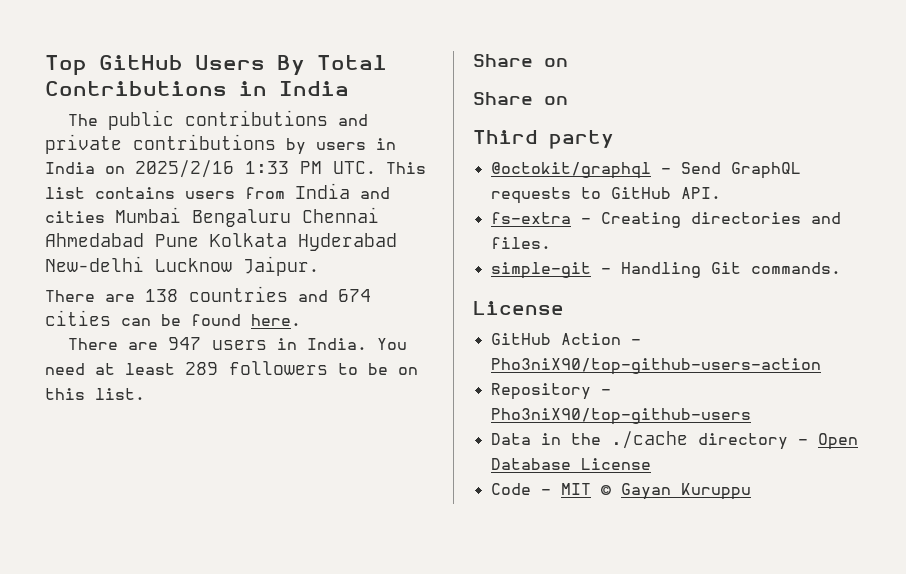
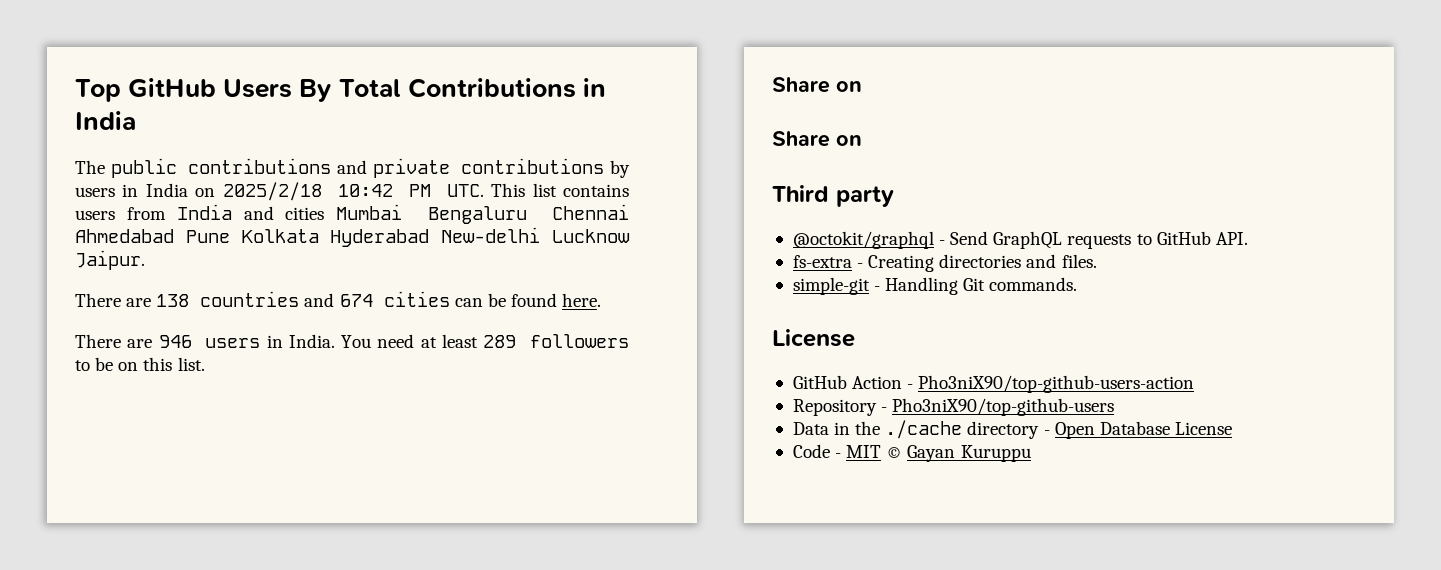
- The public contributions and private contributions by users in India on 2025/2/16 1:33 PM UTC. This list contains users from India and cities Mumbai Bengaluru Chennai Ahmedabad Pune Kolkata Hyderabad New-delhi Lucknow Jaipur.
+ The public contributions and private contributions by users in India on 2025/2/18 10:42 PM UTC. This list contains users from India and cities Mumbai Bengaluru Chennai Ahmedabad Pune Kolkata Hyderabad New-delhi Lucknow Jaipur.
- There are 947 users in India.
+ There are 946 users in India.

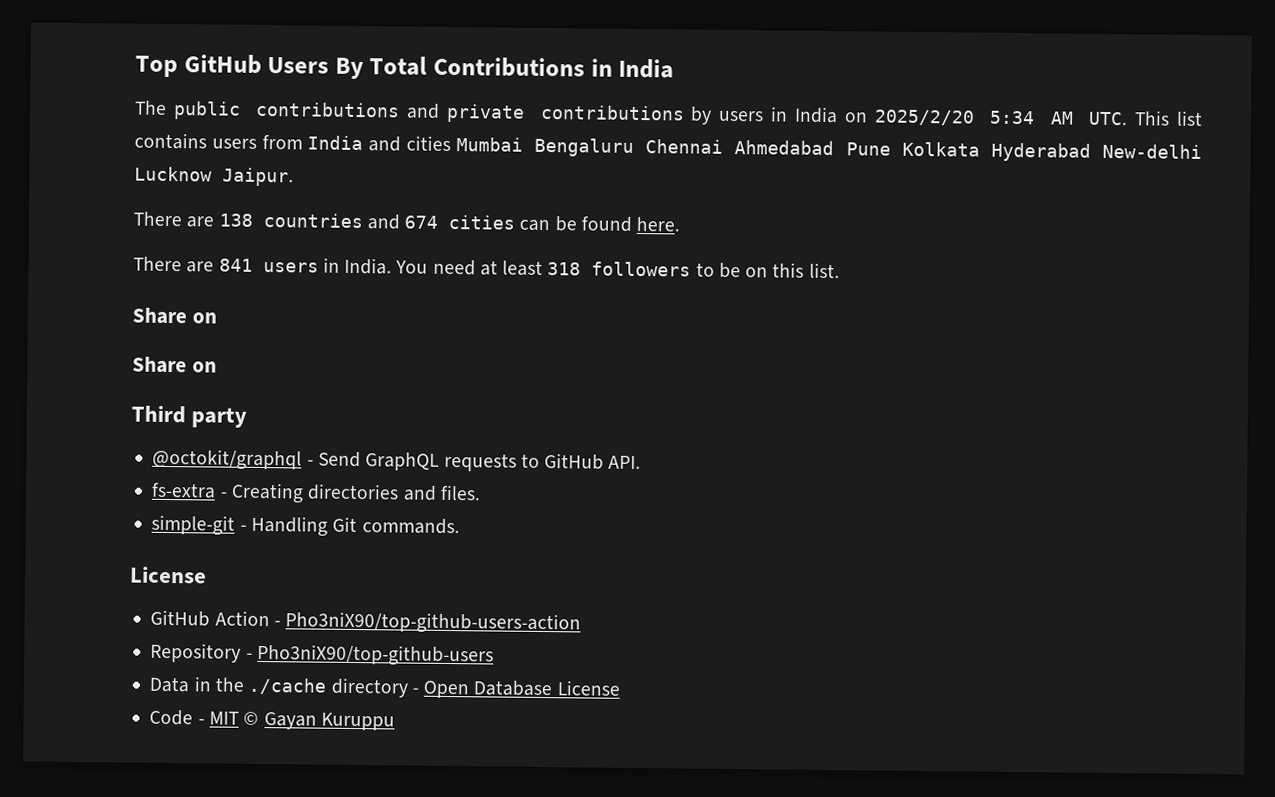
- The public contributions and private contributions by users in India on 2025/2/18 10:42 PM UTC. This list contains users from India and cities Mumbai Bengaluru Chennai Ahmedabad Pune Kolkata Hyderabad New-delhi Lucknow Jaipur.
+ The public contributions and private contributions by users in India on 2025/2/20 5:34 AM UTC. This list contains users from India and cities Mumbai Bengaluru Chennai Ahmedabad Pune Kolkata Hyderabad New-delhi Lucknow Jaipur.
- There are 946 users in India.
+ There are 841 users in India.
- You need at least 289 followers to be on this list.
+ You need at least 318 followers to be on this list.

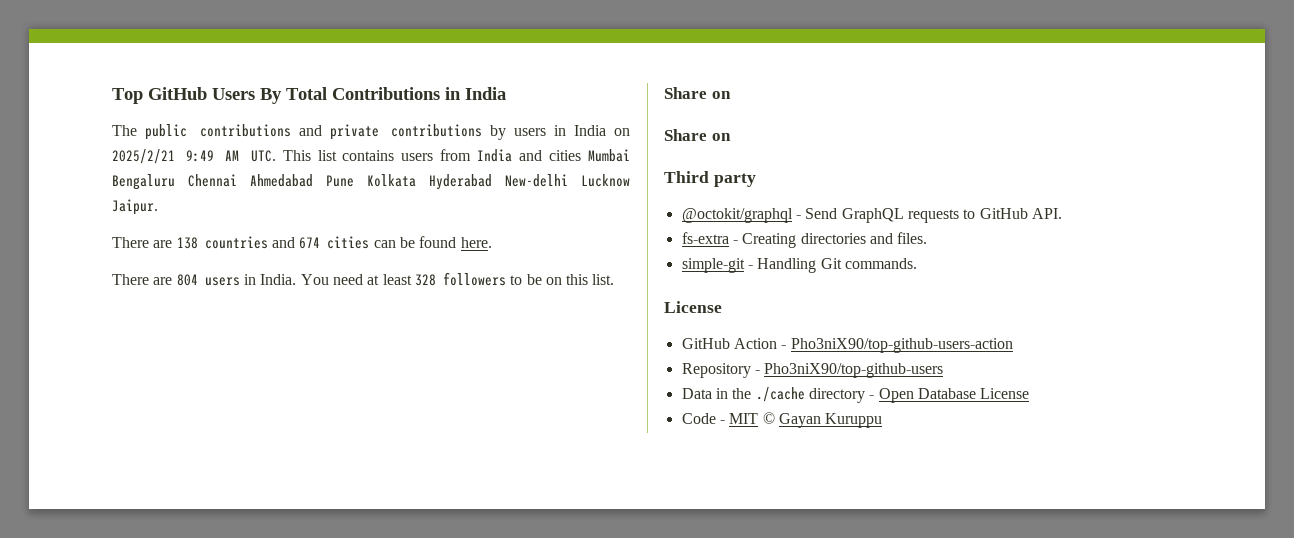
- The public contributions and private contributions by users in India on 2025/2/20 5:34 AM UTC. This list contains users from India and cities Mumbai Bengaluru Chennai Ahmedabad Pune Kolkata Hyderabad New-delhi Lucknow Jaipur.
+ The public contributions and private contributions by users in India on 2025/2/21 9:49 AM UTC. This list contains users from India and cities Mumbai Bengaluru Chennai Ahmedabad Pune Kolkata Hyderabad New-delhi Lucknow Jaipur.
- There are 841 users in India.
+ There are 804 users in India.
- You need at least 318 followers to be on this list.
+ You need at least 328 followers to be on this list.

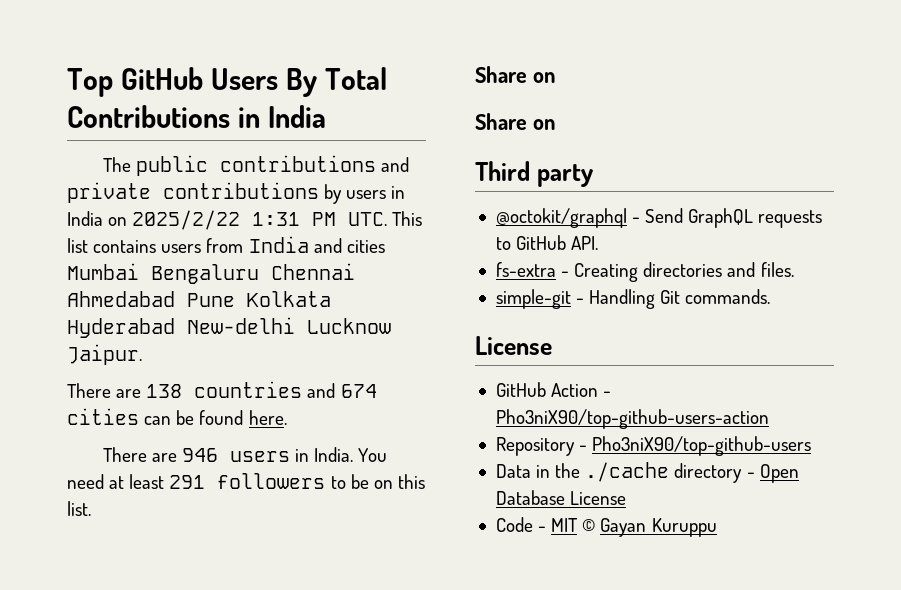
- The public contributions and private contributions by users in India on 2025/2/21 9:49 AM UTC. This list contains users from India and cities Mumbai Bengaluru Chennai Ahmedabad Pune Kolkata Hyderabad New-delhi Lucknow Jaipur.
+ The public contributions and private contributions by users in India on 2025/2/22 1:31 PM UTC. This list contains users from India and cities Mumbai Bengaluru Chennai Ahmedabad Pune Kolkata Hyderabad New-delhi Lucknow Jaipur.
- There are 804 users in India.
+ There are 946 users in India.
- You need at least 328 followers to be on this list.
+ You need at least 291 followers to be on this list.

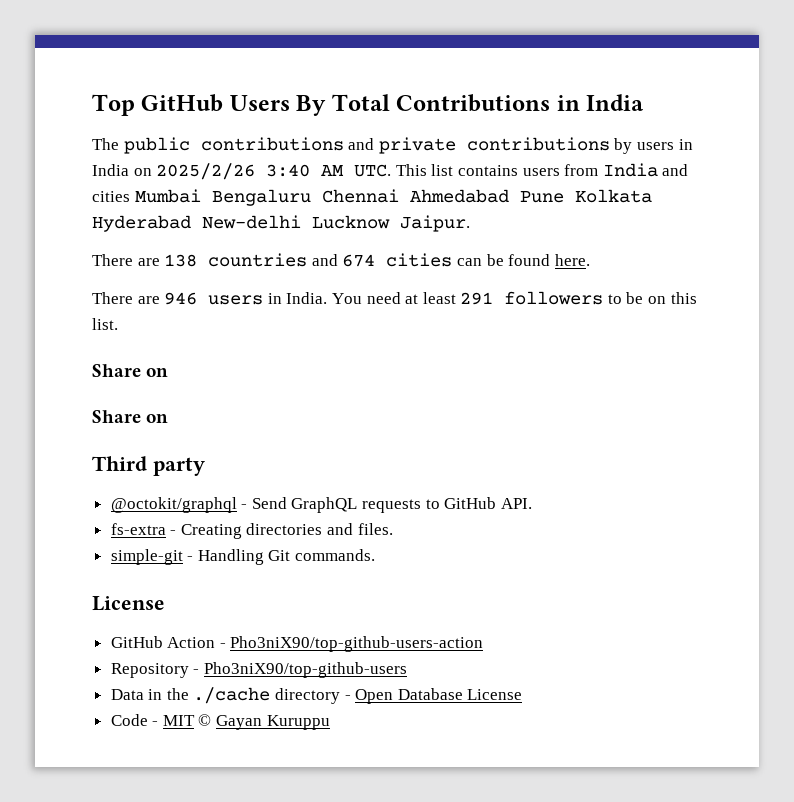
- The public contributions and private contributions by users in India on 2025/2/22 1:31 PM UTC. This list contains users from India and cities Mumbai Bengaluru Chennai Ahmedabad Pune Kolkata Hyderabad New-delhi Lucknow Jaipur.
+ The public contributions and private contributions by users in India on 2025/2/26 3:40 AM UTC. This list contains users from India and cities Mumbai Bengaluru Chennai Ahmedabad Pune Kolkata Hyderabad New-delhi Lucknow Jaipur.

